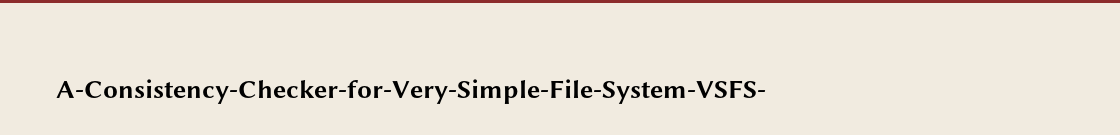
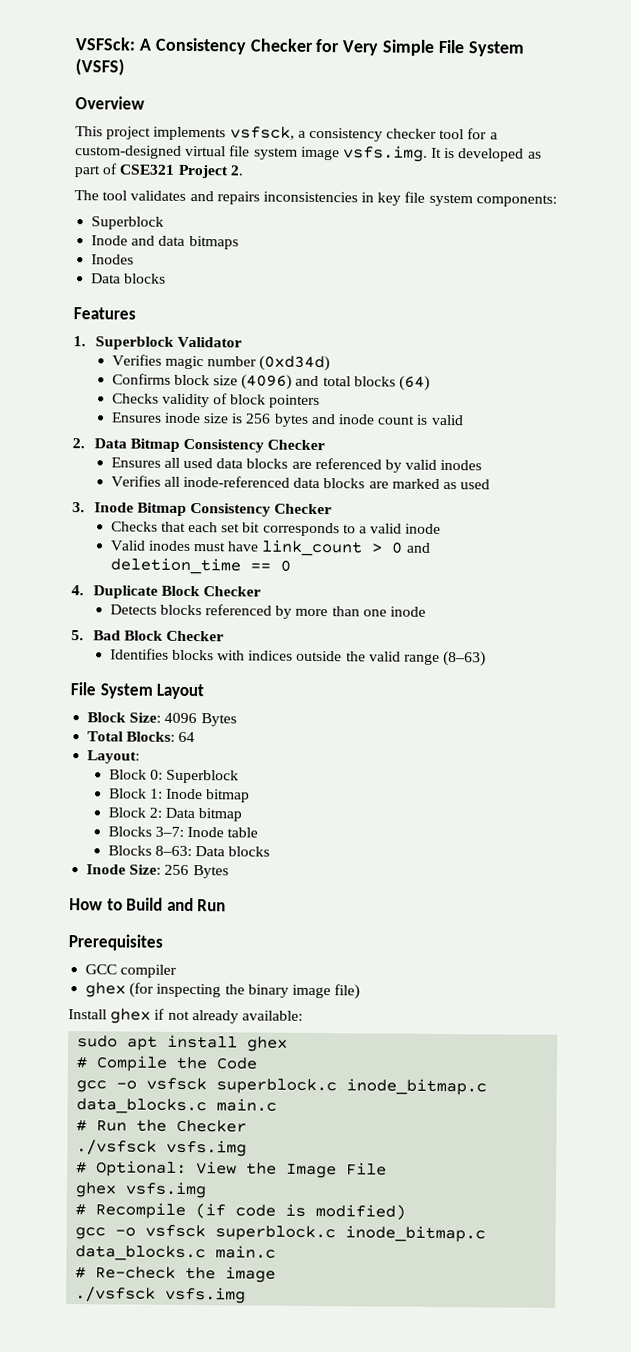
- A-Consistency-Checker-for-Very-Simple-File-System-VSFS-
+ VSFSck: A Consistency Checker for Very Simple File System (VSFS)
+ Overview
+ This project implements vsfsck, a consistency checker tool for a custom-designed virtual file system image vsfs.img. It is developed as part of CSE321 Project 2.
+ The tool validates and repairs inconsistencies in key file system components:
+ Superblock
+ Inode and data bitmaps
+ Inodes
+ Data blocks
+ Features
+ 1. Superblock Validator
+ Verifies magic number (0xd34d)
+ Confirms block size (4096) and total blocks (64)
+ Checks validity of block pointers
+ Ensures inode size is 256 bytes and inode count is valid
+ 2. Data Bitmap Consistency Checker
+ Ensures all used data blocks are referenced by valid inodes
+ Verifies all inode-referenced data blocks are marked as used
+ 3. Inode Bitmap Consistency Checker
+ Checks that each set bit corresponds to a valid inode
+ Valid inodes must have link_count > 0 and deletion_time == 0
+ 4. Duplicate Block Checker
+ Detects blocks referenced by more than one inode
+ 5. Bad Block Checker
+ Identifies blocks with indices outside the valid range (8–63)
+ File System Layout
+ Block Size: 4096 Bytes
+ Total Blocks: 64
+ Layout:
+ Block 0: Superblock
+ Block 1: Inode bitmap
+ Block 2: Data bitmap
+ Blocks 3–7: Inode table
+ Blocks 8–63: Data blocks
+ Inode Size: 256 Bytes
+ How to Build and Run
+ Prerequisites
+ GCC compiler
+ ghex (for inspecting the binary image file)
+ Install ghex if not already available:
+ sudo apt install ghex
+ # Compile the Code
+ gcc -o vsfsck superblock.c inode_bitmap.c data_blocks.c main.c
+ # Run the Checker
+ ./vsfsck vsfs.img
+ # Optional: View the Image File
+ ghex vsfs.img
+ # Recompile (if code is modified)
+ gcc -o vsfsck superblock.c inode_bitmap.c data_blocks.c main.c
+ # Re-check the image
+ ./vsfsck vsfs.img

